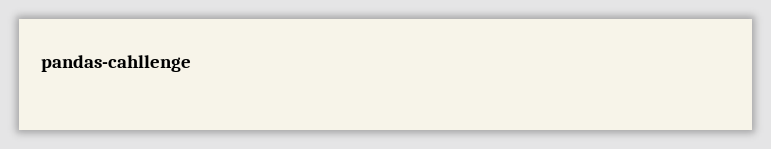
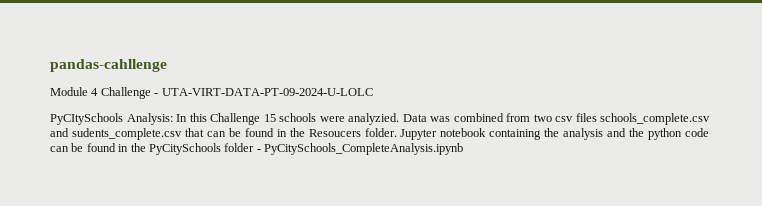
+ Module 4 Challenge - UTA-VIRT-DATA-PT-09-2024-U-LOLC
+ PyCItySchools Analysis: In this Challenge 15 schools were analyzied. Data was combined from two csv files schools_complete.csv and sudents_complete.csv that can be found in the Resoucers folder. Jupyter notebook containing the analysis and the python code can be found in the PyCitySchools folder - PyCitySchools_CompleteAnalysis.ipynb

